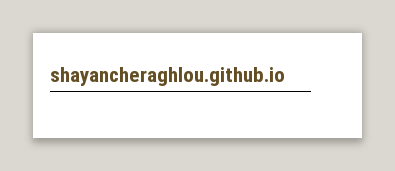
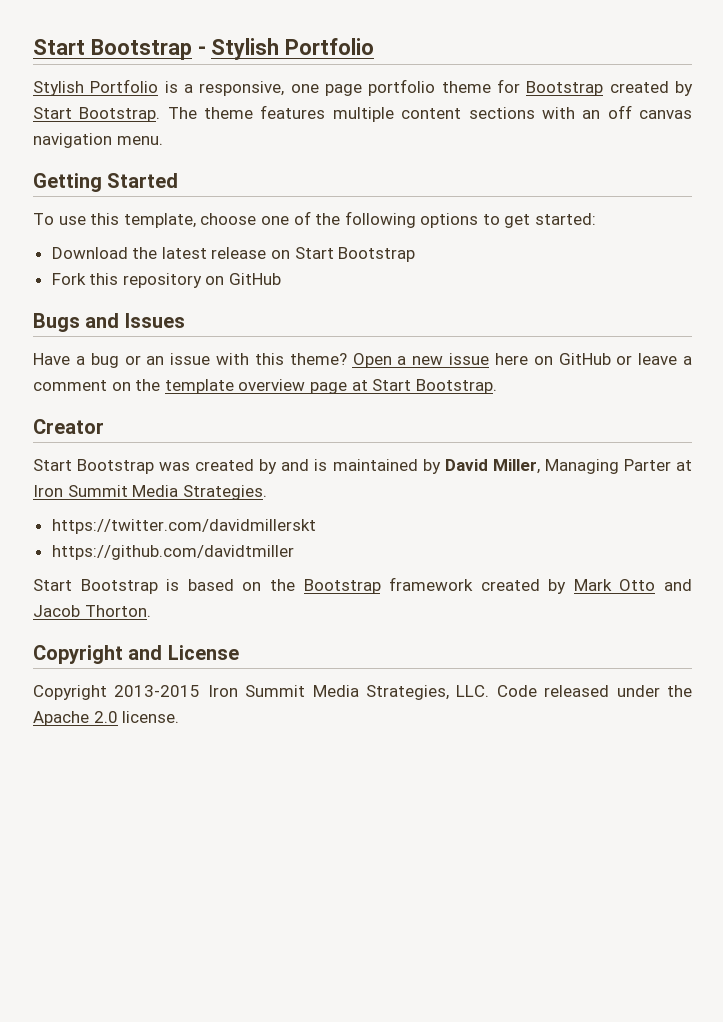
- shayancheraghlou.github.io
+ Start Bootstrap - Stylish Portfolio
+ Stylish Portfolio is a responsive, one page portfolio theme for Bootstrap created by Start Bootstrap. The theme features multiple content sections with an off canvas navigation menu.
+ Getting Started
+ To use this template, choose one of the following options to get started:
+ Download the latest release on Start Bootstrap
+ Fork this repository on GitHub
+ Bugs and Issues
+ Have a bug or an issue with this theme? Open a new issue here on GitHub or leave a comment on the template overview page at Start Bootstrap.
+ Creator
+ Start Bootstrap was created by and is maintained by David Miller, Managing Parter at Iron Summit Media Strategies.
+ https://twitter.com/davidmillerskt
+ https://github.com/davidtmiller
+ Start Bootstrap is based on the Bootstrap framework created by Mark Otto and Jacob Thorton.
+ Copyright and License
+ Copyright 2013-2015 Iron Summit Media Strategies, LLC. Code released under the Apache 2.0 license.

